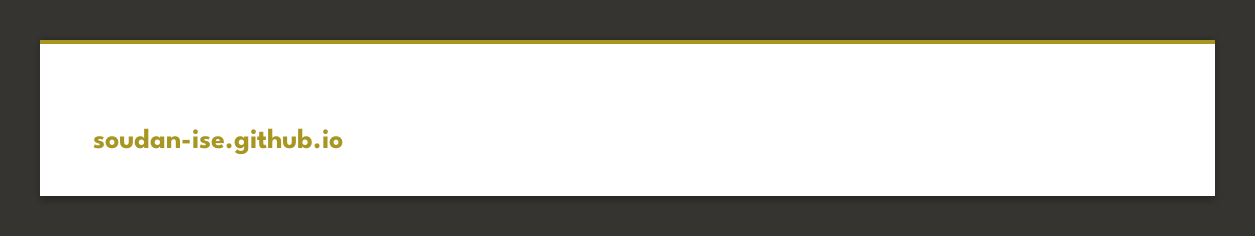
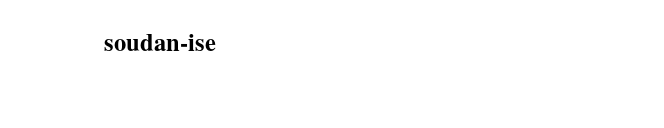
- soudan-ise.github.io
+ soudan-ise

